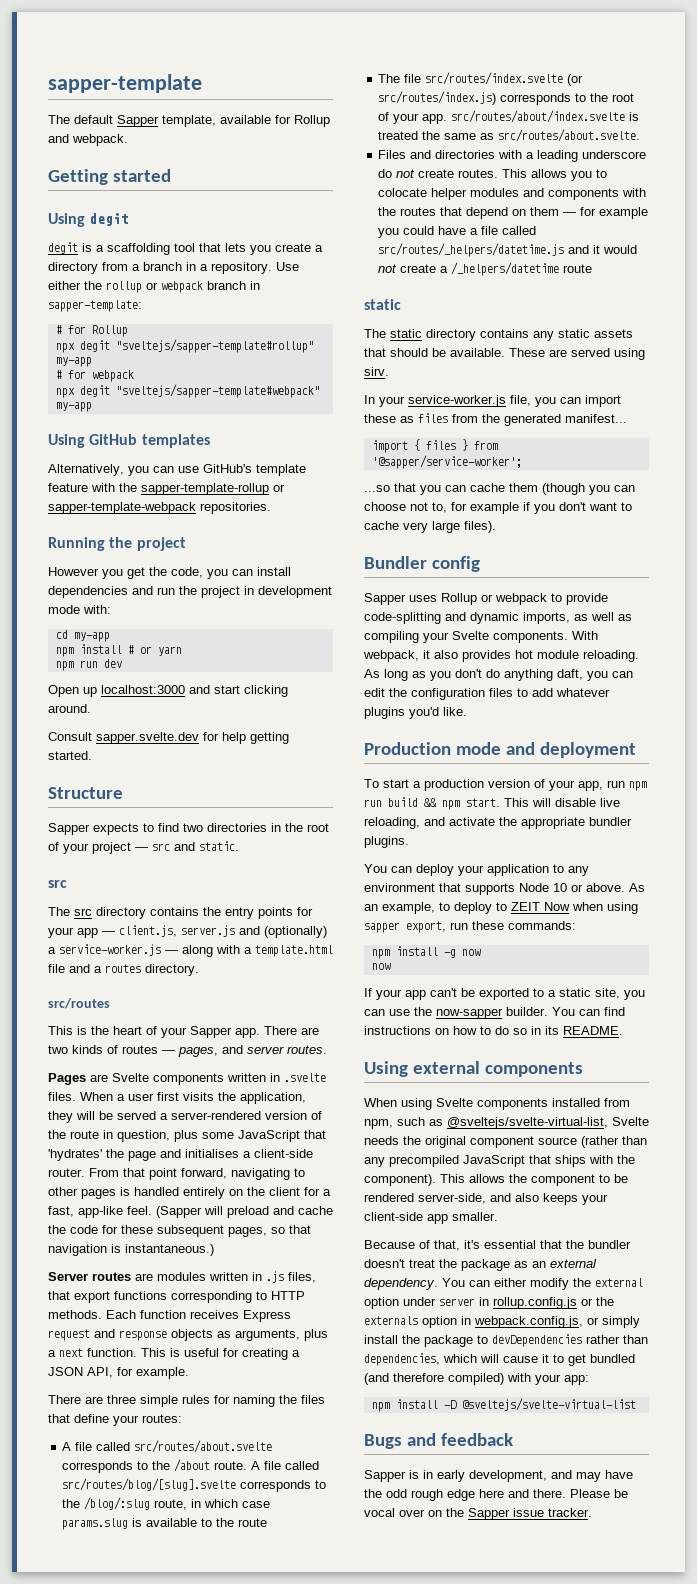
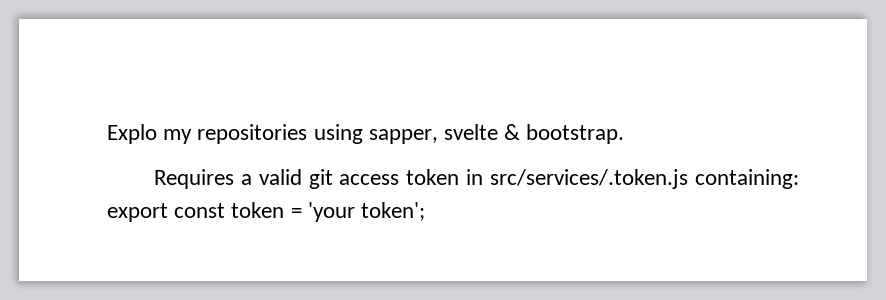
- sapper-template
- The default Sapper template, available for Rollup and webpack.
- Getting started
- Using degit
- degit is a scaffolding tool that lets you create a directory from a branch in a repository. Use either the rollup or webpack branch in sapper-template:
- # for Rollup
- npx degit "sveltejs/sapper-template#rollup" my-app
- # for webpack
- npx degit "sveltejs/sapper-template#webpack" my-app
- Using GitHub templates
- Alternatively, you can use GitHub's template feature with the sapper-template-rollup or sapper-template-webpack repositories.
- Running the project
- However you get the code, you can install dependencies and run the project in development mode with:
- cd my-app
- npm install # or yarn
- npm run dev
- Open up localhost:3000 and start clicking around.
- Consult sapper.svelte.dev for help getting started.
- Structure
- Sapper expects to find two directories in the root of your project — src and static.
- src
- The src directory contains the entry points for your app — client.js, server.js and (optionally) a service-worker.js — along with a template.html file and a routes directory.
- src/routes
- This is the heart of your Sapper app. There are two kinds of routes — pages, and server routes.
- Pages are Svelte components written in .svelte files. When a user first visits the application, they will be served a server-rendered version of the route in question, plus some JavaScript that 'hydrates' the page and initialises a client-side router. From that point forward, navigating to other pages is handled entirely on the client for a fast, app-like feel. (Sapper will preload and cache the code for these subsequent pages, so that navigation is instantaneous.)
- Server routes are modules written in .js files, that export functions corresponding to HTTP methods. Each function receives Express request and response objects as arguments, plus a next function. This is useful for creating a JSON API, for example.
- There are three simple rules for naming the files that define your routes:
- A file called src/routes/about.svelte corresponds to the /about route. A file called src/routes/blog/[slug].svelte corresponds to the /blog/:slug route, in which case params.slug is available to the route
- The file src/routes/index.svelte (or src/routes/index.js) corresponds to the root of your app. src/routes/about/index.svelte is treated the same as src/routes/about.svelte.
- Files and directories with a leading underscore do not create routes. This allows you to colocate helper modules and components with the routes that depend on them — for example you could have a file called src/routes/_helpers/datetime.js and it would not create a /_helpers/datetime route
- static
- The static directory contains any static assets that should be available. These are served using sirv.
- In your service-worker.js file, you can import these as files from the generated manifest...
- import { files } from '@sapper/service-worker';
- ...so that you can cache them (though you can choose not to, for example if you don't want to cache very large files).
- Bundler config
- Sapper uses Rollup or webpack to provide code-splitting and dynamic imports, as well as compiling your Svelte components. With webpack, it also provides hot module reloading. As long as you don't do anything daft, you can edit the configuration files to add whatever plugins you'd like.
- Production mode and deployment
- To start a production version of your app, run npm run build && npm start. This will disable live reloading, and activate the appropriate bundler plugins.
- You can deploy your application to any environment that supports Node 10 or above. As an example, to deploy to ZEIT Now when using sapper export, run these commands:
- npm install -g now
- now
- If your app can't be exported to a static site, you can use the now-sapper builder. You can find instructions on how to do so in its README.
- Using external components
- When using Svelte components installed from npm, such as @sveltejs/svelte-virtual-list, Svelte needs the original component source (rather than any precompiled JavaScript that ships with the component). This allows the component to be rendered server-side, and also keeps your client-side app smaller.
- Because of that, it's essential that the bundler doesn't treat the package as an external dependency. You can either modify the external option under server in rollup.config.js or the externals option in webpack.config.js, or simply install the package to devDependencies rather than dependencies, which will cause it to get bundled (and therefore compiled) with your app:
- npm install -D @sveltejs/svelte-virtual-list
- Bugs and feedback
- Sapper is in early development, and may have the odd rough edge here and there. Please be vocal over on the Sapper issue tracker.
+ Explo my repositories using sapper, svelte & bootstrap.
+ Requires a valid git access token in src/services/.token.js containing: export const token = 'your token';

